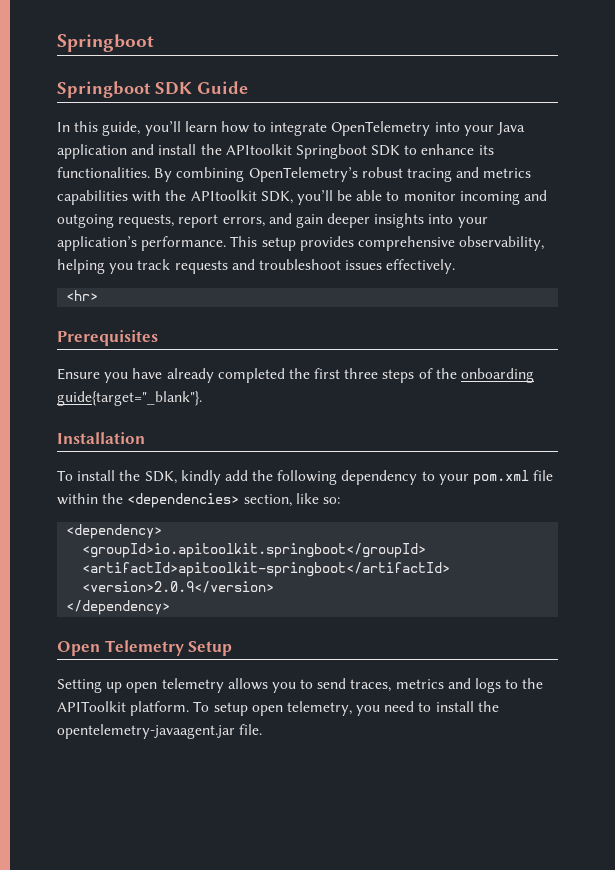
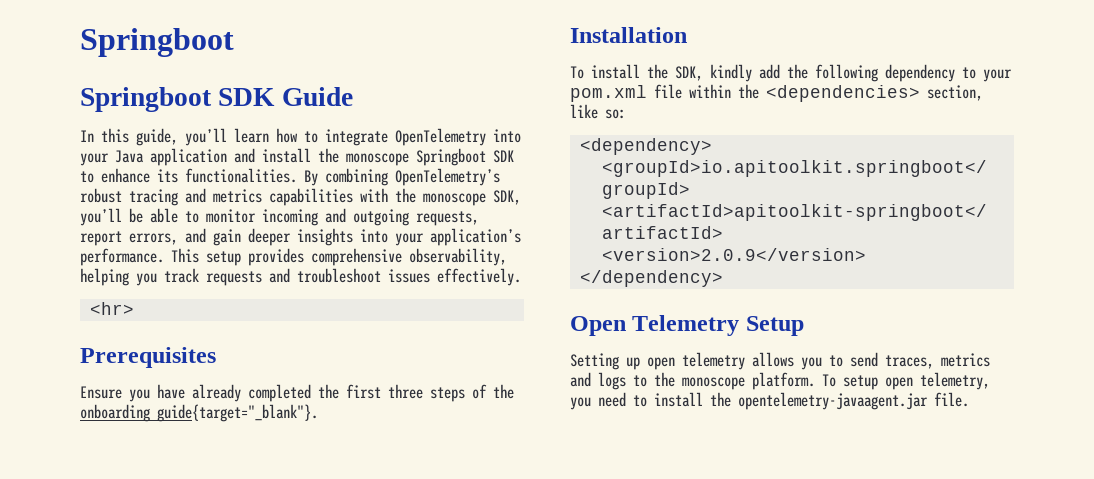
- In this guide, you’ll learn how to integrate OpenTelemetry into your Java application and install the APItoolkit Springboot SDK to enhance its functionalities.
+ In this guide, you’ll learn how to integrate OpenTelemetry into your Java application and install the monoscope Springboot SDK to enhance its functionalities.
- By combining OpenTelemetry’s robust tracing and metrics capabilities with the APItoolkit SDK, you’ll be able to monitor incoming and outgoing requests, report errors, and gain deeper insights into your application’s performance.
+ By combining OpenTelemetry’s robust tracing and metrics capabilities with the monoscope SDK, you’ll be able to monitor incoming and outgoing requests, report errors, and gain deeper insights into your application’s performance.
- Setting up open telemetry allows you to send traces, metrics and logs to the APIToolkit platform.
+ Setting up open telemetry allows you to send traces, metrics and logs to the monoscope platform.

